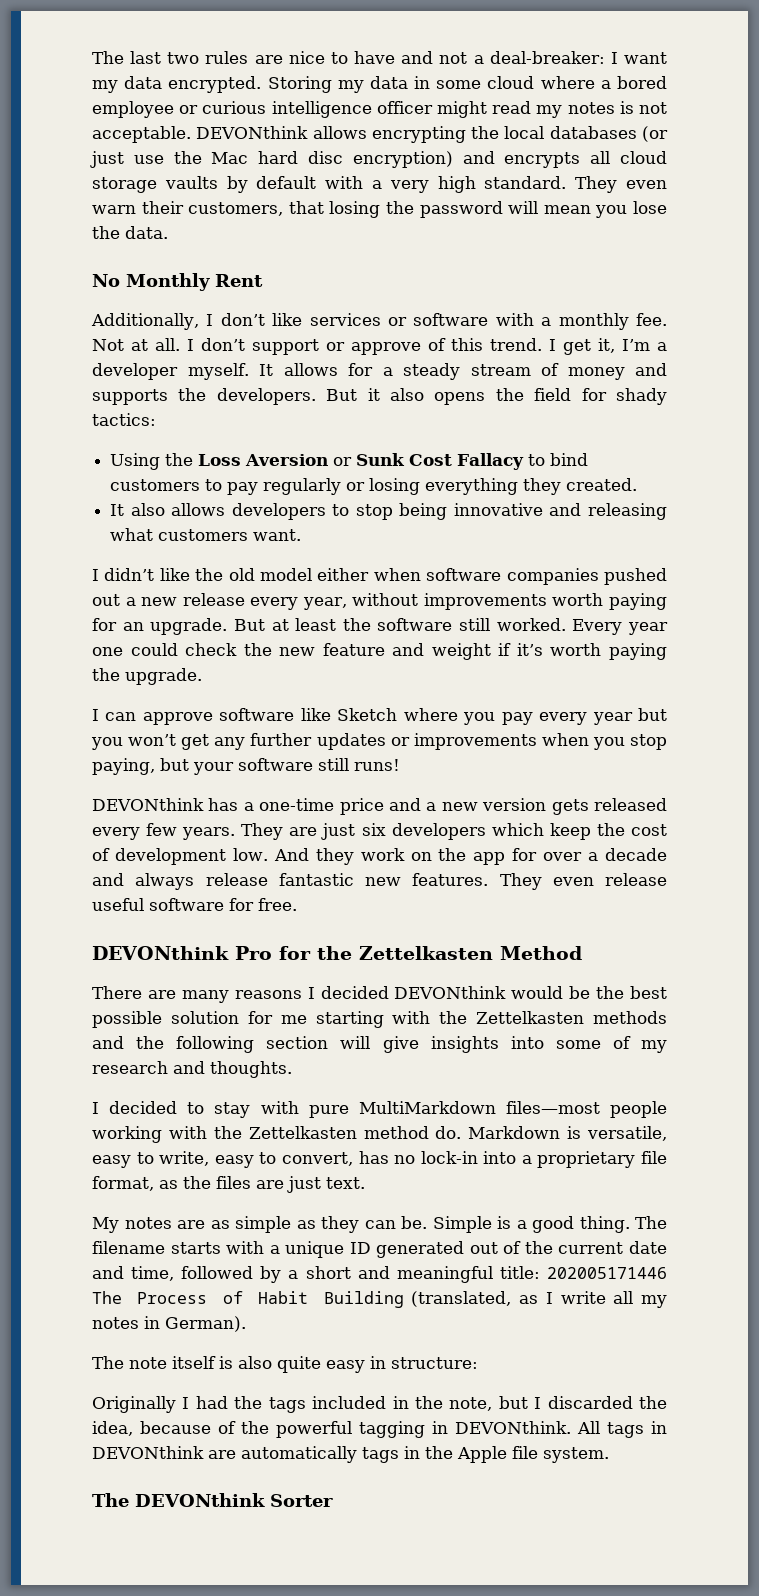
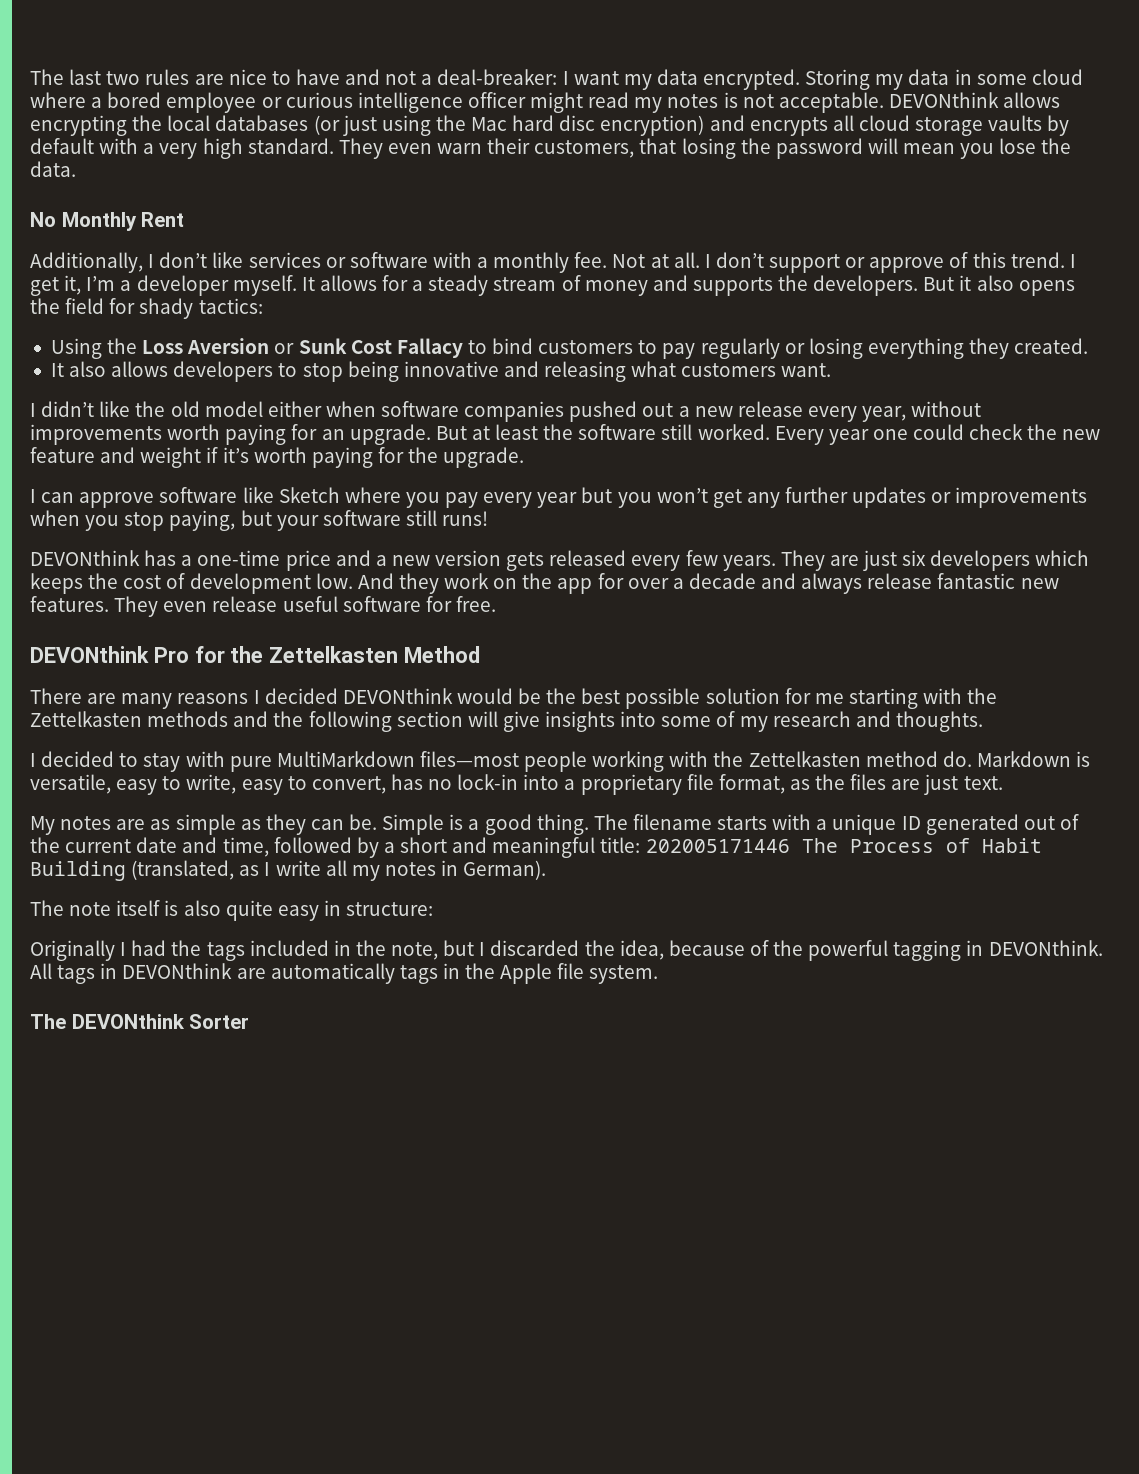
- DEVONthink allows encrypting the local databases (or just use the Mac hard disc encryption) and encrypts all cloud storage vaults by default with a very high standard.
+ DEVONthink allows encrypting the local databases (or just using the Mac hard disc encryption) and encrypts all cloud storage vaults by default with a very high standard.
- Every year one could check the new feature and weight if it’s worth paying the upgrade.
+ Every year one could check the new feature and weight if it’s worth paying for the upgrade.
- They are just six developers which keep the cost of development low.
+ They are just six developers which keeps the cost of development low.

